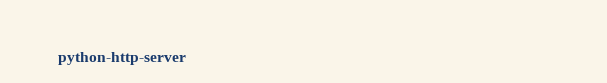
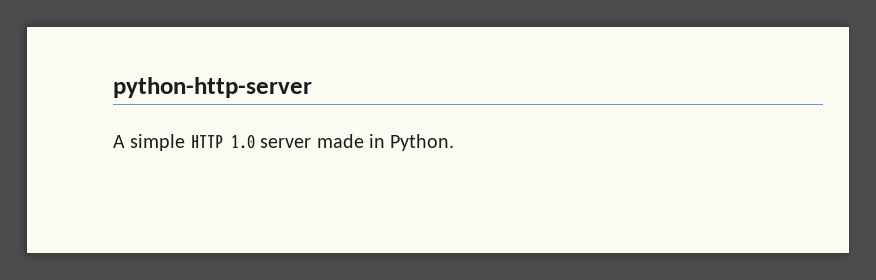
+ A simple HTTP 1.0 server made in Python.

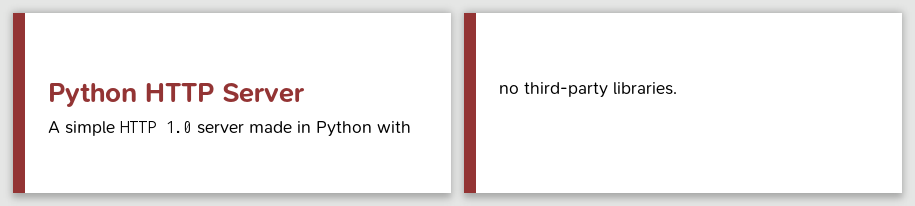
- python-http-server
+ Python HTTP Server
- A simple HTTP 1.0 server made in Python.
+ A simple HTTP 1.0 server made in Python with no third-party libraries.

